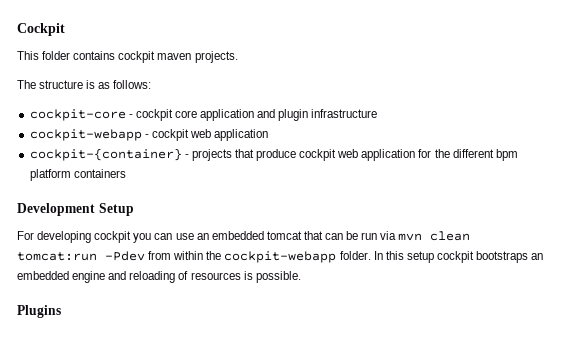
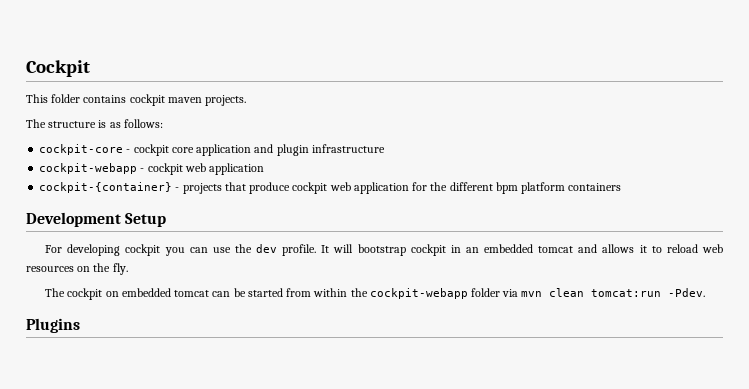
- For developing cockpit you can use an embedded tomcat that can be run via mvn clean tomcat:run -Pdev from within the cockpit-webapp folder. In this setup cockpit bootstraps an embedded engine and reloading of resources is possible.
+ For developing cockpit you can use the dev profile. It will bootstrap cockpit in an embedded tomcat and allows it to reload web resources on the fly.
+ The cockpit on embedded tomcat can be started from within the cockpit-webapp folder via mvn clean tomcat:run -Pdev.

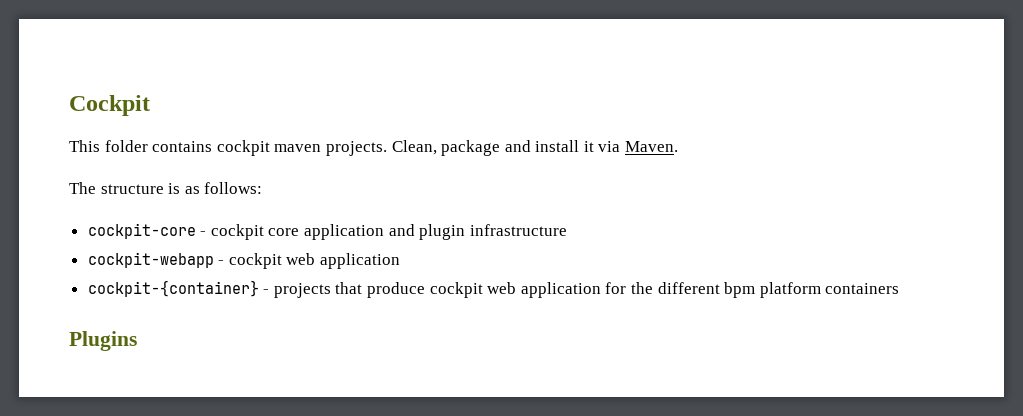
+ Clean, package and install it via Maven.
- Development Setup
- For developing cockpit you can use the dev profile. It will bootstrap cockpit in an embedded tomcat and allows it to reload web resources on the fly.
- The cockpit on embedded tomcat can be started from within the cockpit-webapp folder via mvn clean tomcat:run -Pdev.

